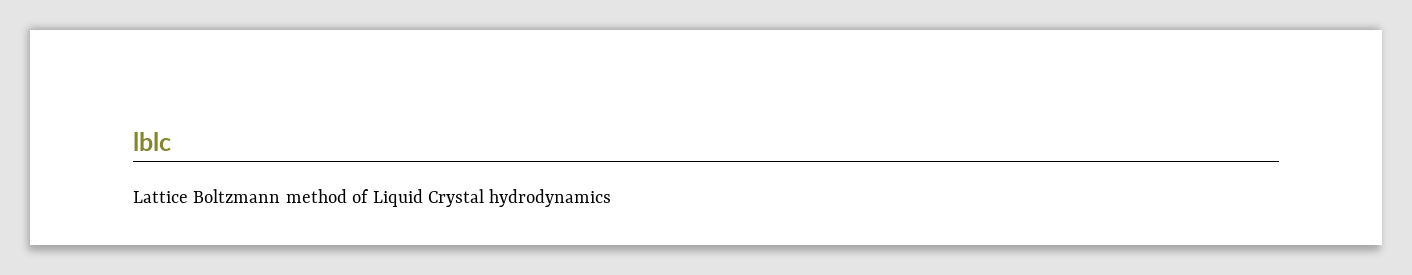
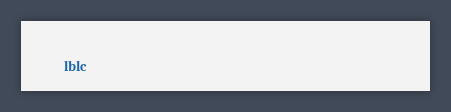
- Lattice Boltzmann method of Liquid Crystal hydrodynamics

